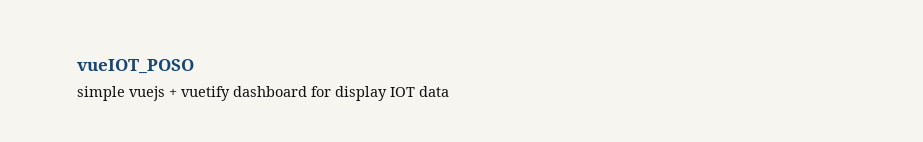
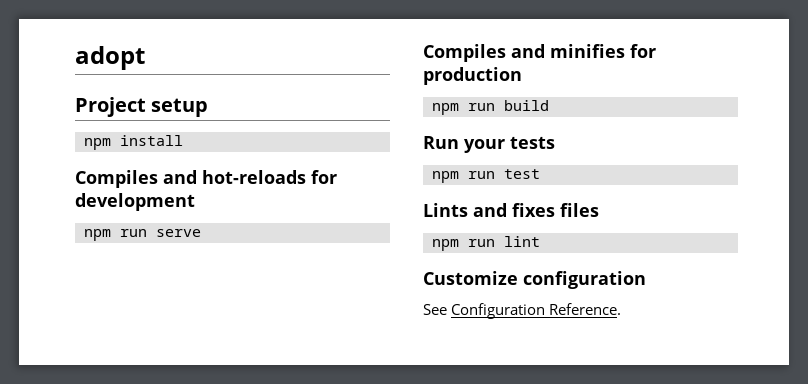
- vueIOT_POSO
- simple vuejs + vuetify dashboard for display IOT data
+ adopt
+ Project setup
+ npm install
+ Compiles and hot-reloads for development
+ npm run serve
+ Compiles and minifies for production
+ npm run build
+ Run your tests
+ npm run test
+ Lints and fixes files
+ npm run lint
+ Customize configuration
+ See Configuration Reference.

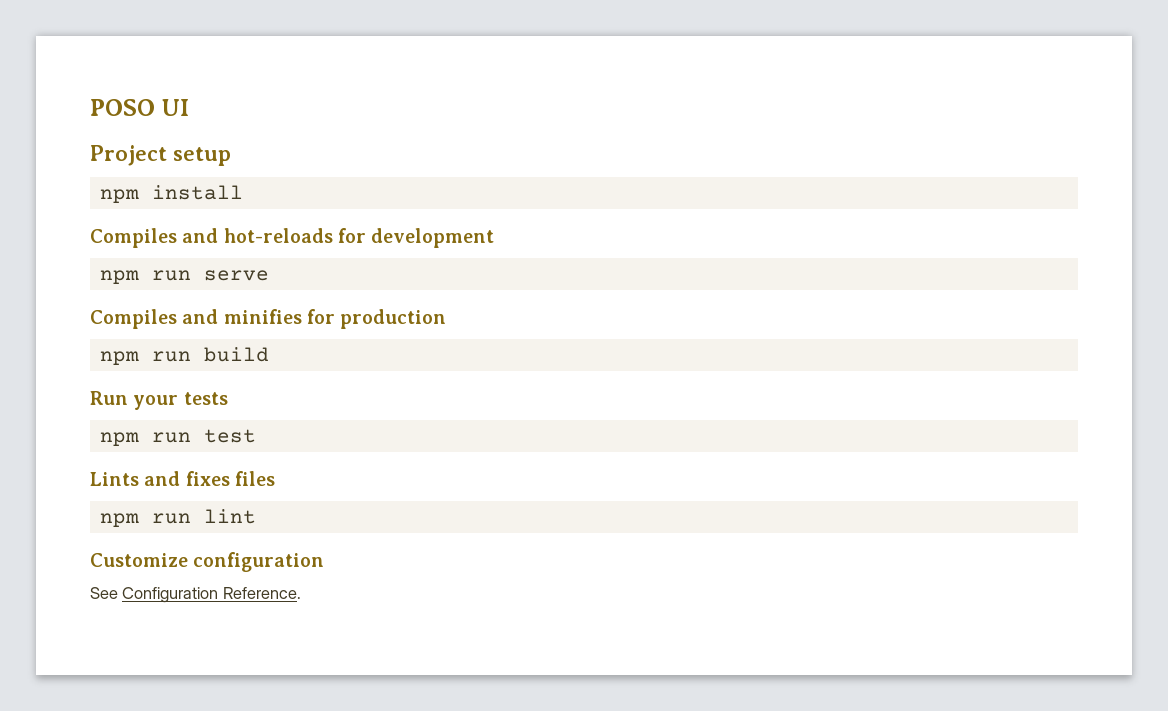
- adopt
+ POSO UI

